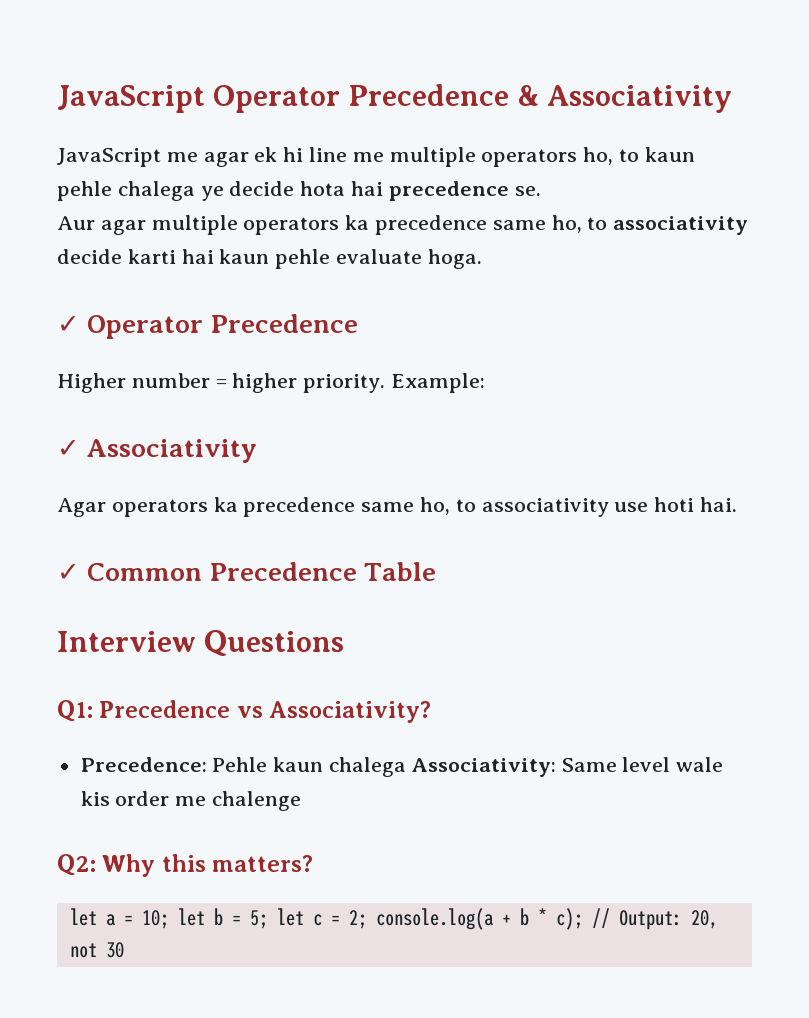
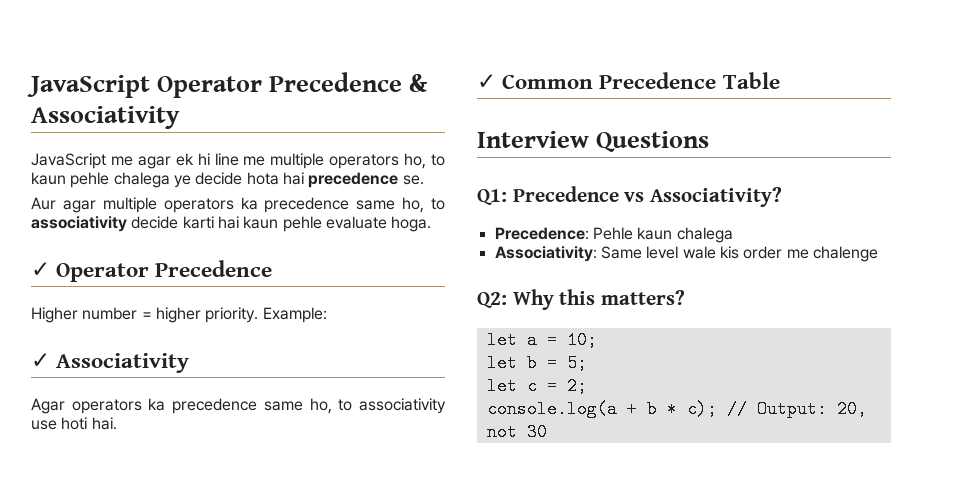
- Precedence: Pehle kaun chalega Associativity: Same level wale kis order me chalenge
+ Precedence: Pehle kaun chalega
+ Associativity: Same level wale kis order me chalenge
- let a = 10; let b = 5; let c = 2; console.log(a + b * c); // Output: 20, not 30
+ let a = 10;
+ let b = 5;
+ let c = 2;
+ console.log(a + b * c); // Output: 20, not 30

